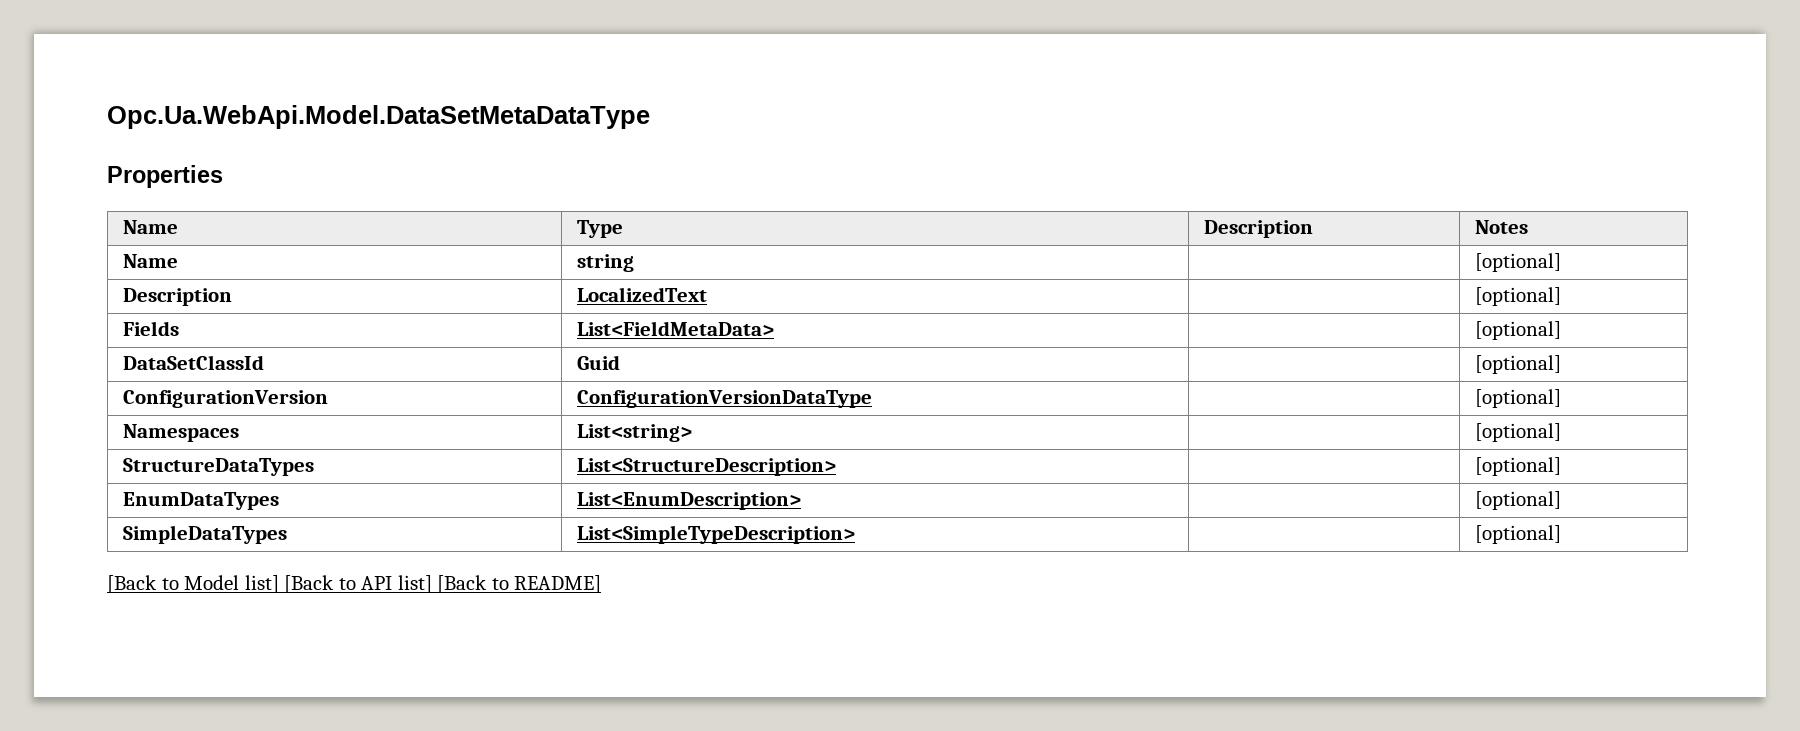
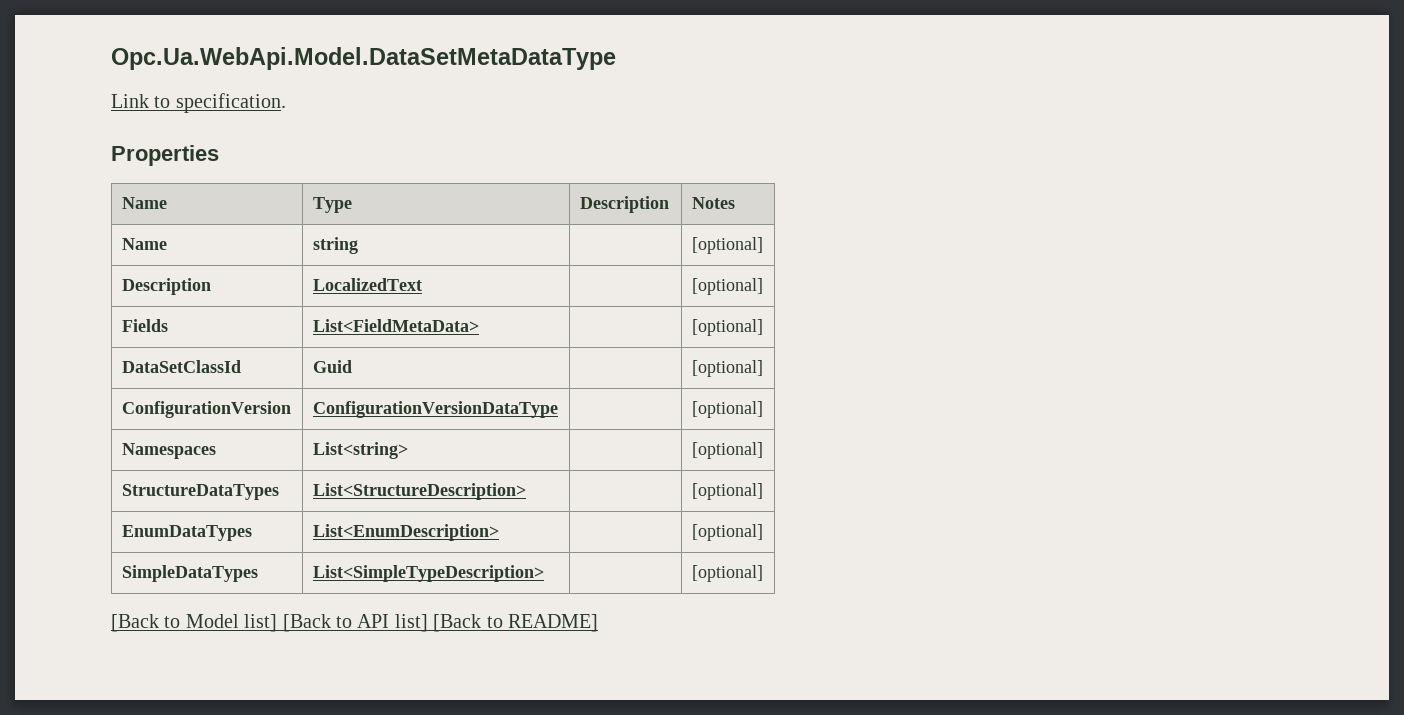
+ Link to specification.

